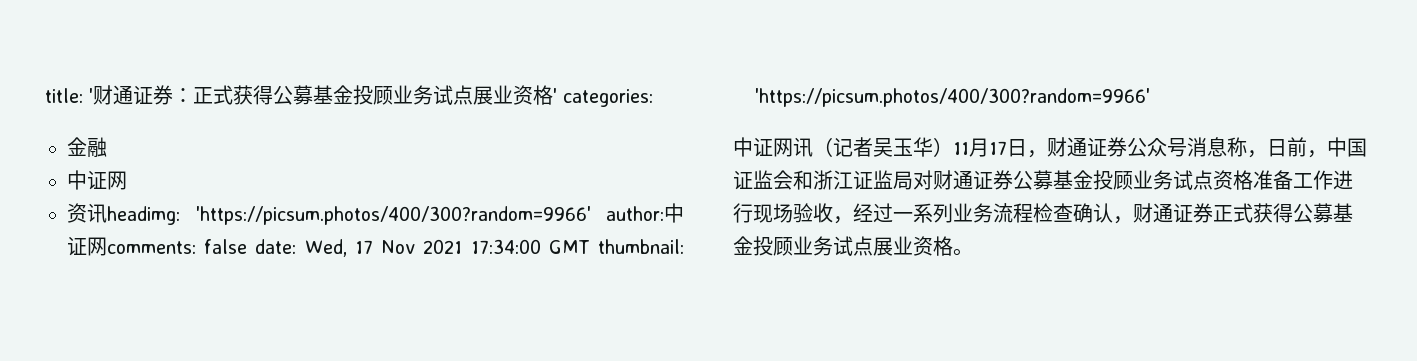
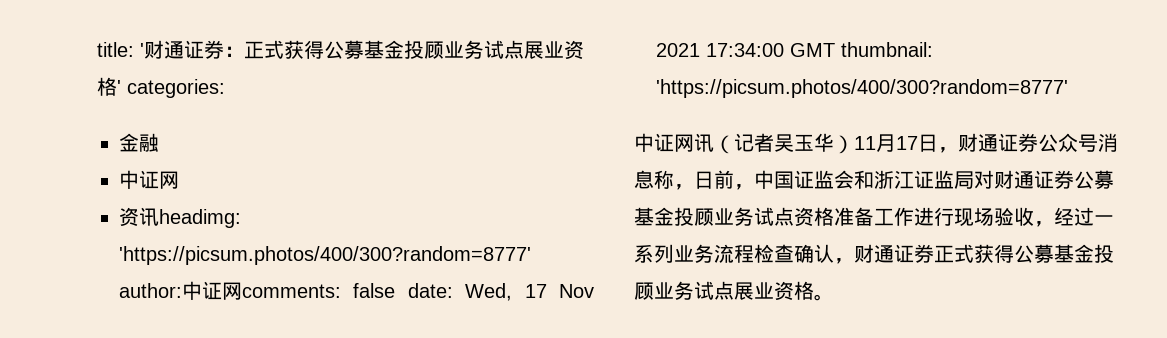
- 资讯headimg: 'https://picsum.photos/400/300?random=9966' author:中证网comments: false date: Wed, 17 Nov 2021 17:34:00 GMT thumbnail: 'https://picsum.photos/400/300?random=9966'
+ 资讯headimg: 'https://picsum.photos/400/300?random=8777' author:中证网comments: false date: Wed, 17 Nov 2021 17:34:00 GMT thumbnail: 'https://picsum.photos/400/300?random=8777'

